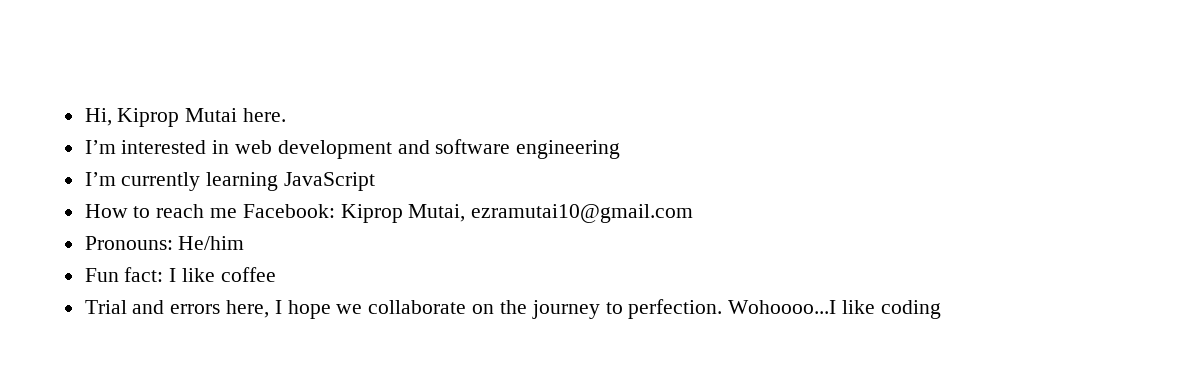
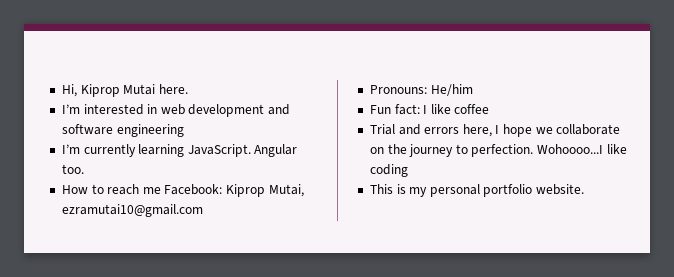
- I’m currently learning JavaScript
+ I’m currently learning JavaScript. Angular too.
+ This is my personal portfolio website.

